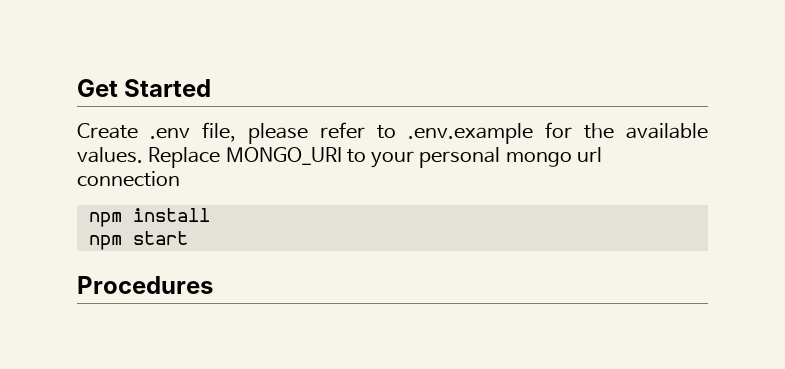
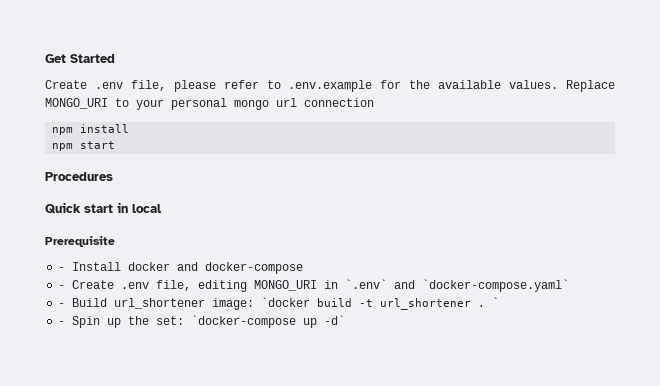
+ Quick start in local
+ Prerequisite
+ - Install docker and docker-compose
+ - Create .env file, editing MONGO_URI in `.env` and `docker-compose.yaml`
+ - Build url_shortener image: `docker build -t url_shortener . `
+ - Spin up the set: `docker-compose up -d`

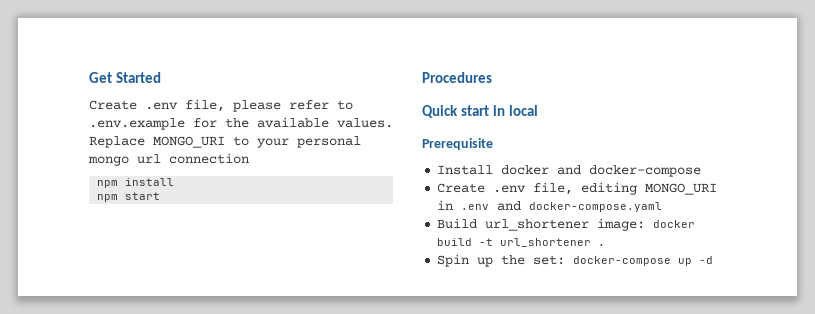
- - Install docker and docker-compose
+ Install docker and docker-compose
- - Create .env file, editing MONGO_URI in `.env` and `docker-compose.yaml`
- - Build url_shortener image: `docker build -t url_shortener . `
- - Spin up the set: `docker-compose up -d`
+ Create .env file, editing MONGO_URI in .env and docker-compose.yaml
+ Build url_shortener image: docker build -t url_shortener .
+ Spin up the set: docker-compose up -d

